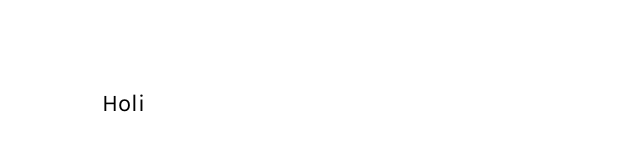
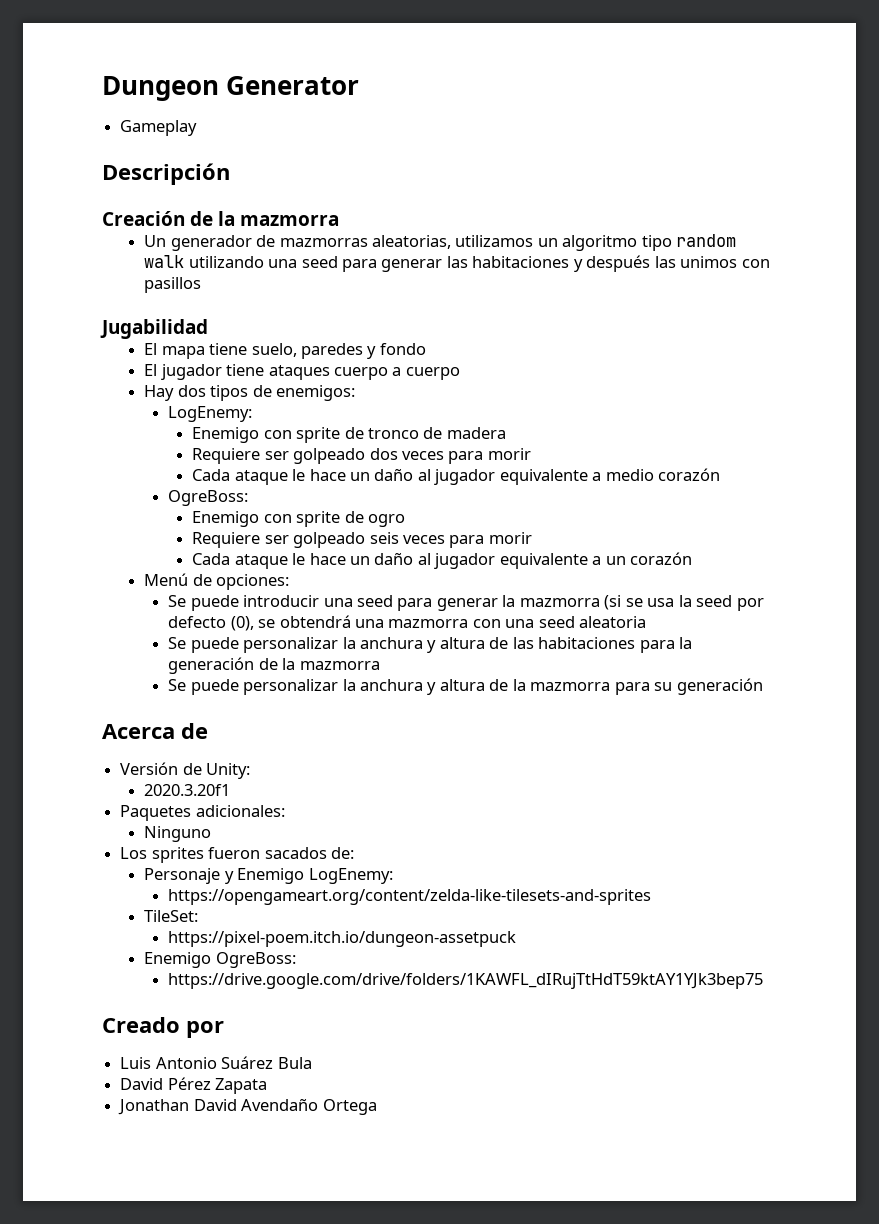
- Holi
+ Dungeon Generator
+ Gameplay
+ Descripción
+ Creación de la mazmorra
+ Un generador de mazmorras aleatorias, utilizamos un algoritmo tipo random walk utilizando una seed para generar las habitaciones y después las unimos con pasillos
+ Jugabilidad
+ El mapa tiene suelo, paredes y fondo
+ El jugador tiene ataques cuerpo a cuerpo
+ Hay dos tipos de enemigos:
+ LogEnemy:
+ Enemigo con sprite de tronco de madera
+ Requiere ser golpeado dos veces para morir
+ Cada ataque le hace un daño al jugador equivalente a medio corazón
+ OgreBoss:
+ Enemigo con sprite de ogro
+ Requiere ser golpeado seis veces para morir
+ Cada ataque le hace un daño al jugador equivalente a un corazón
+ Menú de opciones:
+ Se puede introducir una seed para generar la mazmorra (si se usa la seed por defecto (0), se obtendrá una mazmorra con una seed aleatoria
+ Se puede personalizar la anchura y altura de las habitaciones para la generación de la mazmorra
+ Se puede personalizar la anchura y altura de la mazmorra para su generación
+ Acerca de
+ Versión de Unity:
+ 2020.3.20f1
+ Paquetes adicionales:
+ Ninguno
+ Los sprites fueron sacados de:
+ Personaje y Enemigo LogEnemy:
+ https://opengameart.org/content/zelda-like-tilesets-and-sprites
+ TileSet:
+ https://pixel-poem.itch.io/dungeon-assetpuck
+ Enemigo OgreBoss:
+ https://drive.google.com/drive/folders/1KAWFL_dIRujTtHdT59ktAY1YJk3bep75
+ Creado por
+ Luis Antonio Suárez Bula
+ David Pérez Zapata
+ Jonathan David Avendaño Ortega

